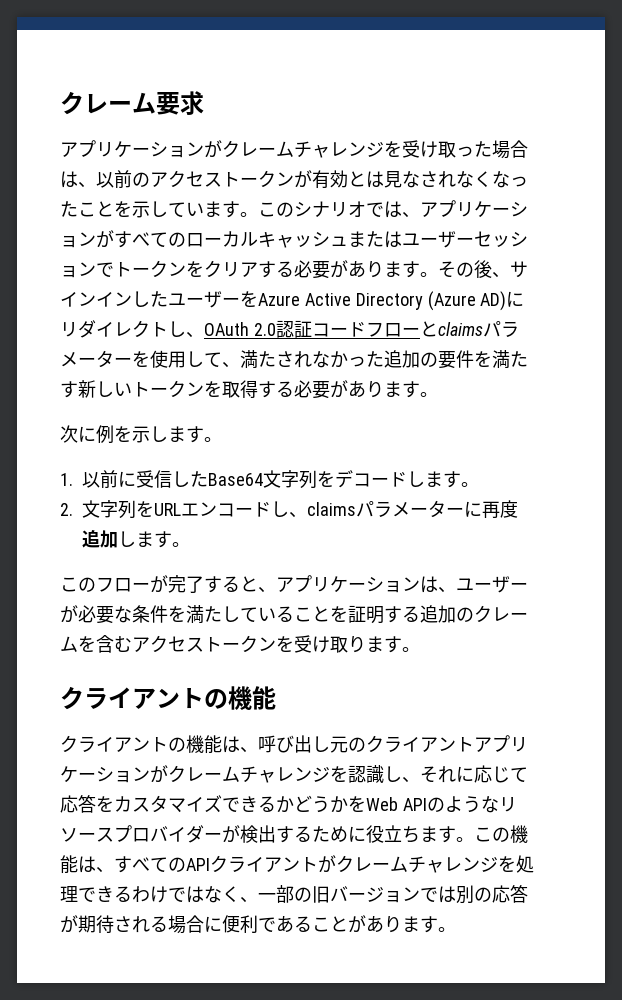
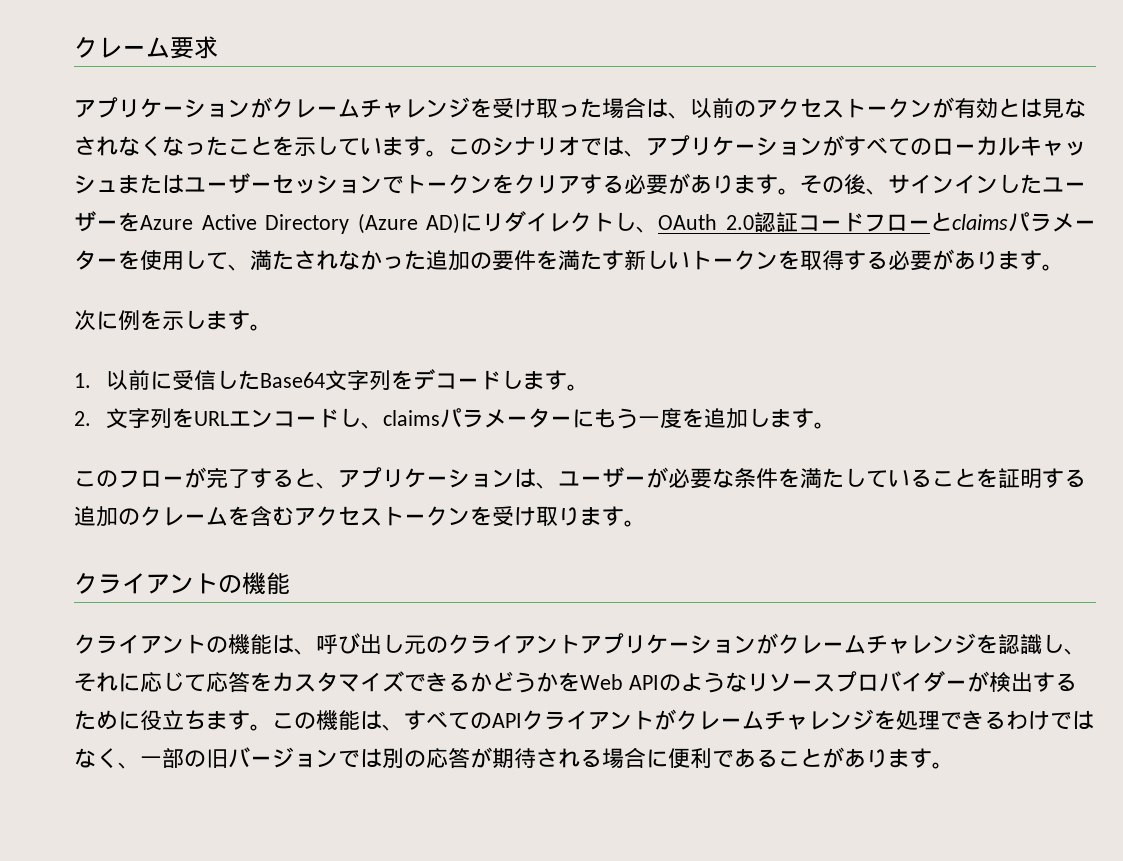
- 2.文字列をURLエンコードし、claimsパラメーターに再度追加します。
+ 2.文字列をURLエンコードし、claimsパラメーターにもう一度を追加します。

